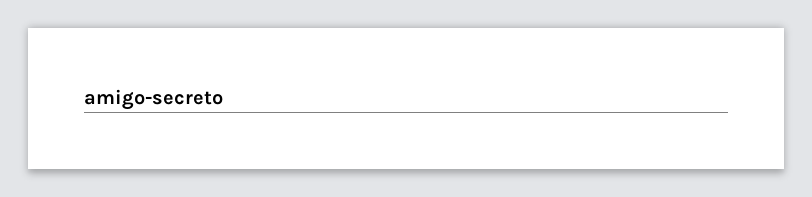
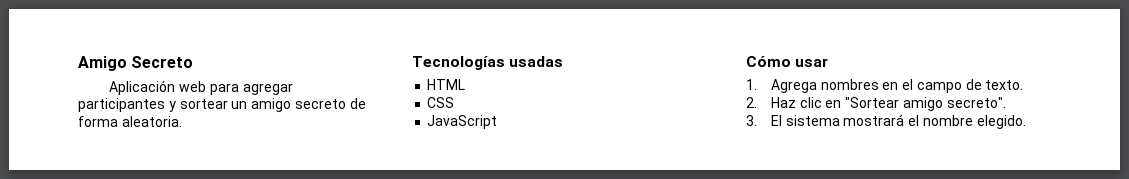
- amigo-secreto
+ Amigo Secreto
+ Aplicación web para agregar participantes y sortear un amigo secreto de forma aleatoria.
+ Tecnologías usadas
+ HTML
+ CSS
+ JavaScript
+ Cómo usar
+ 1. Agrega nombres en el campo de texto.
+ 2. Haz clic en "Sortear amigo secreto".
+ 3. El sistema mostrará el nombre elegido.

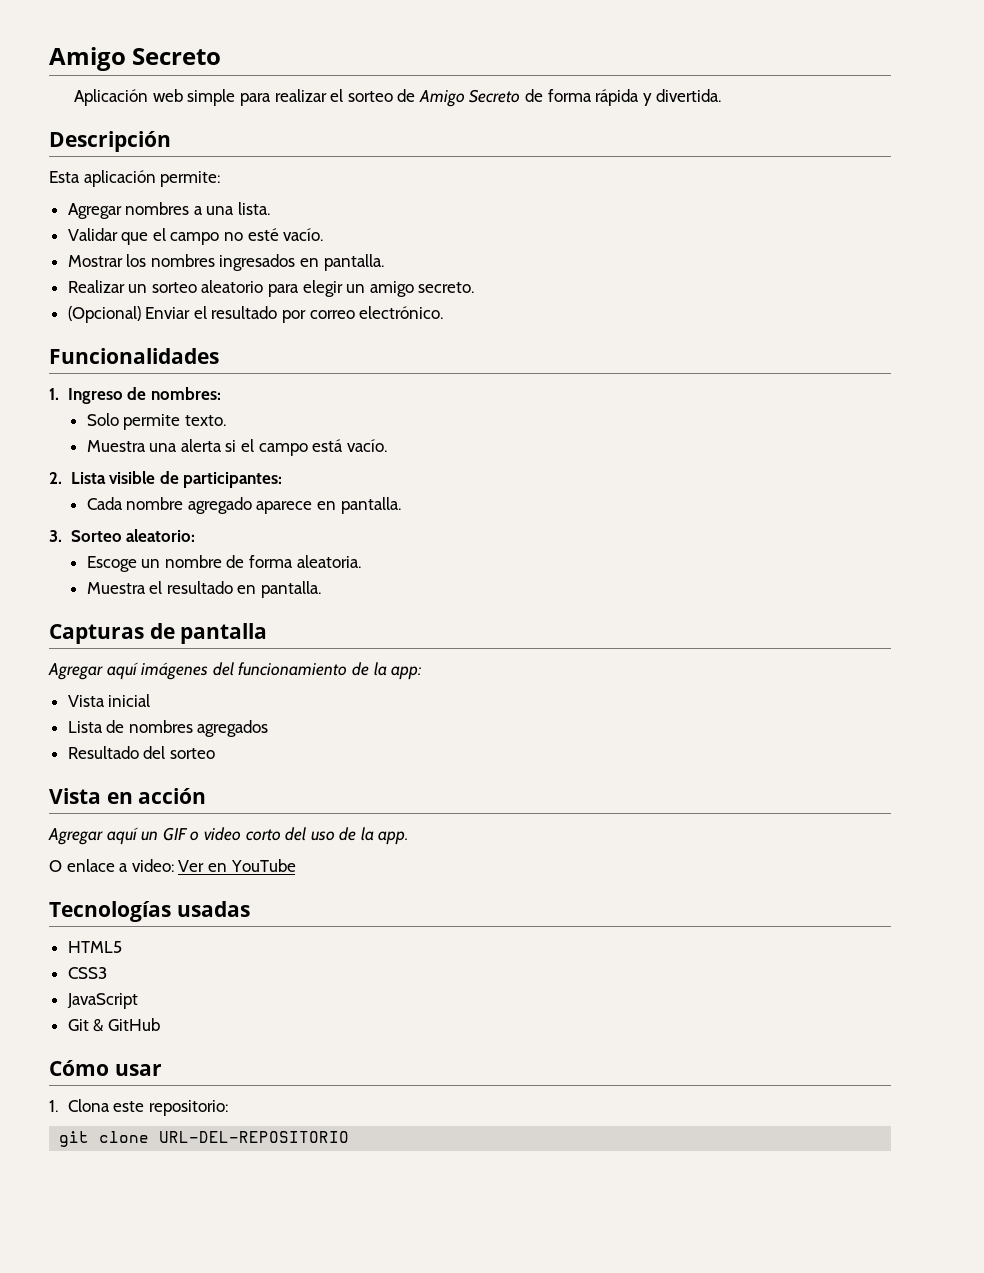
- Aplicación web para agregar participantes y sortear un amigo secreto de forma aleatoria.
+ Aplicación web simple para realizar el sorteo de Amigo Secreto de forma rápida y divertida.
+ Descripción
+ Esta aplicación permite:
+ Agregar nombres a una lista.
+ Validar que el campo no esté vacío.
+ Mostrar los nombres ingresados en pantalla.
+ Realizar un sorteo aleatorio para elegir un amigo secreto.
+ (Opcional) Enviar el resultado por correo electrónico.
+ Funcionalidades
+ 1. Ingreso de nombres:
+ Solo permite texto.
+ Muestra una alerta si el campo está vacío.
+ 2. Lista visible de participantes:
+ Cada nombre agregado aparece en pantalla.
+ 3. Sorteo aleatorio:
+ Escoge un nombre de forma aleatoria.
+ Muestra el resultado en pantalla.
+ Capturas de pantalla
+ Agregar aquí imágenes del funcionamiento de la app:
+ Vista inicial
+ Lista de nombres agregados
+ Resultado del sorteo
+ Vista en acción
+ Agregar aquí un GIF o video corto del uso de la app.
+ O enlace a video: Ver en YouTube
- HTML
- CSS
+ HTML5
+ CSS3
+ Git & GitHub
- 1. Agrega nombres en el campo de texto.
- 2. Haz clic en "Sortear amigo secreto".
- 3. El sistema mostrará el nombre elegido.
+ 1. Clona este repositorio:
+ git clone URL-DEL-REPOSITORIO

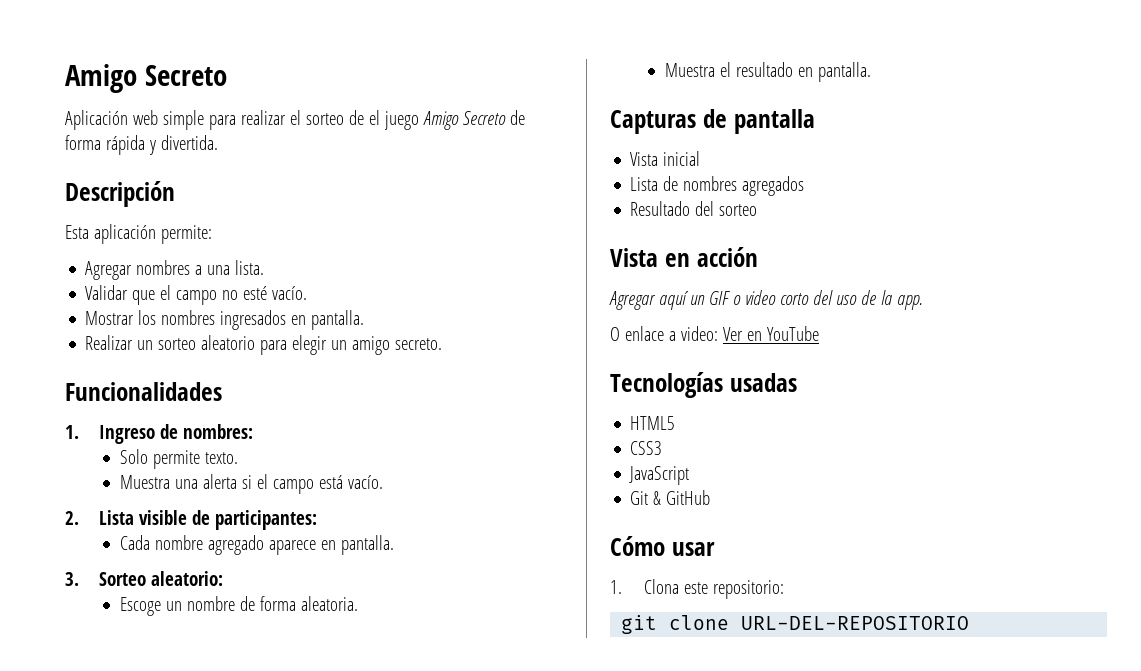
- Aplicación web simple para realizar el sorteo de Amigo Secreto de forma rápida y divertida.
+ Aplicación web simple para realizar el sorteo de el juego Amigo Secreto de forma rápida y divertida.
- (Opcional) Enviar el resultado por correo electrónico.
- Agregar aquí imágenes del funcionamiento de la app:

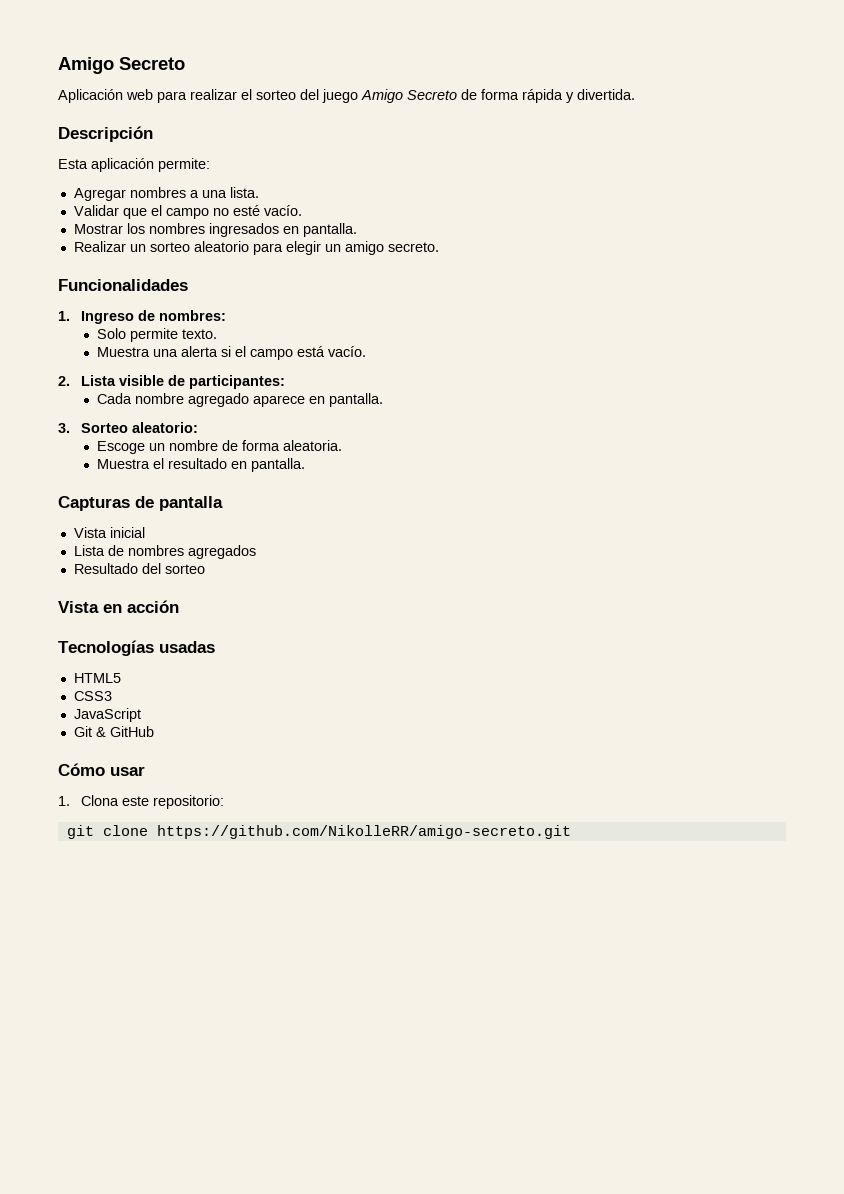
- Aplicación web simple para realizar el sorteo de el juego Amigo Secreto de forma rápida y divertida.
+ Aplicación web para realizar el sorteo del juego Amigo Secreto de forma rápida y divertida.
- Agregar aquí un GIF o video corto del uso de la app.
- O enlace a video: Ver en YouTube
- git clone URL-DEL-REPOSITORIO
+ git clone https://github.com/NikolleRR/amigo-secreto.git

